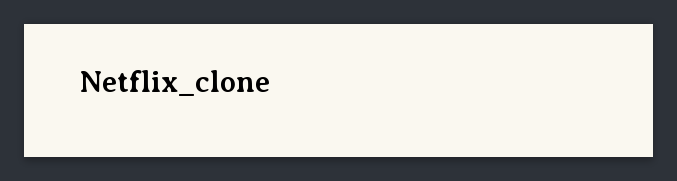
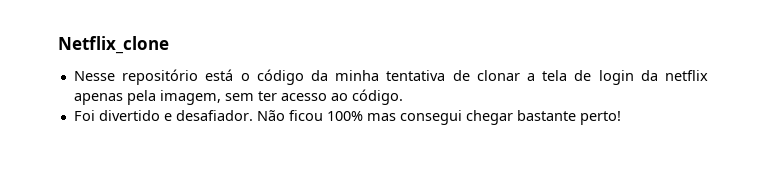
+ Nesse repositório está o código da minha tentativa de clonar a tela de login da netflix apenas pela imagem, sem ter acesso ao código.
+ Foi divertido e desafiador. Não ficou 100% mas consegui chegar bastante perto!

